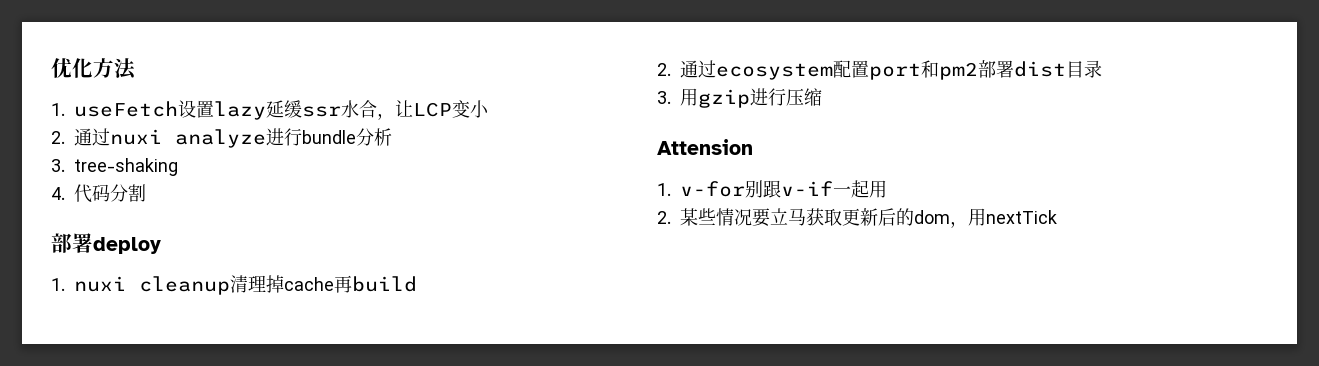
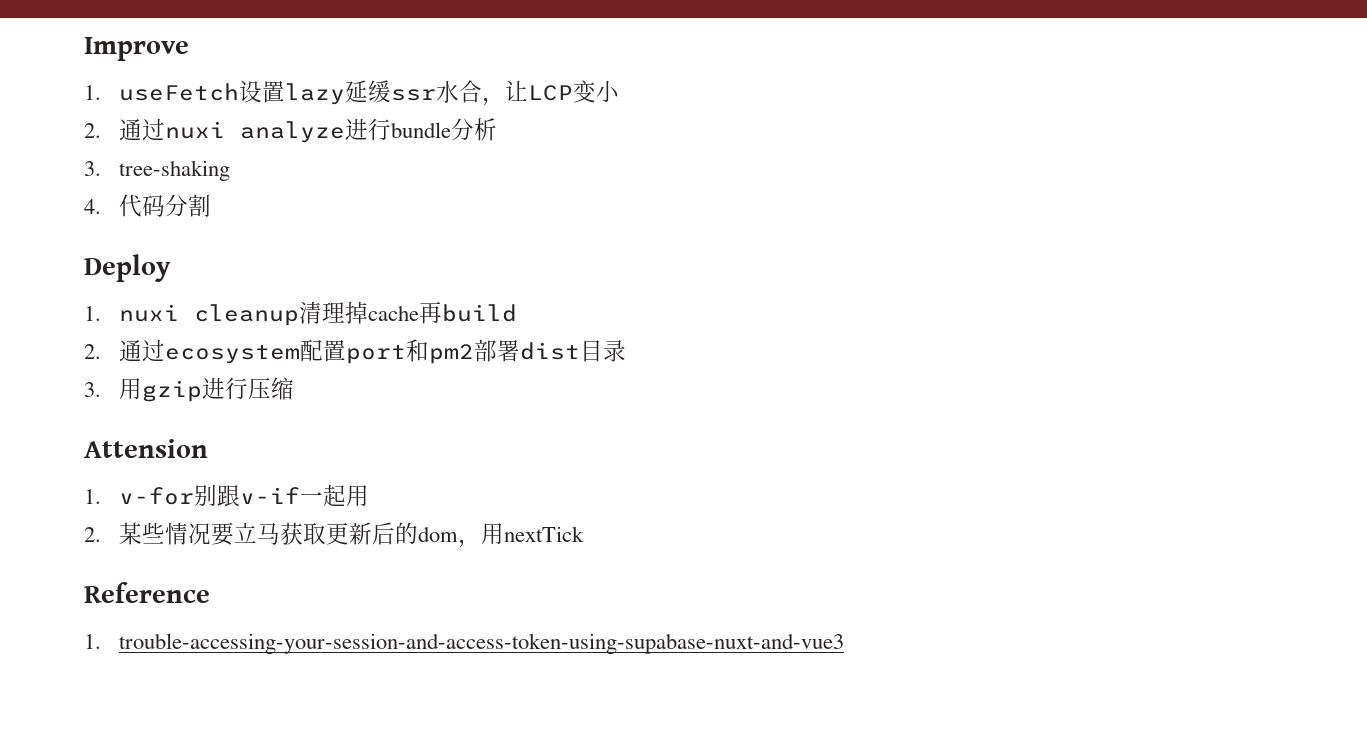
- 优化方法
+ Improve
- 部署deploy
+ Deploy
+ Reference
+ 1. trouble-accessing-your-session-and-access-token-using-supabase-nuxt-and-vue3

